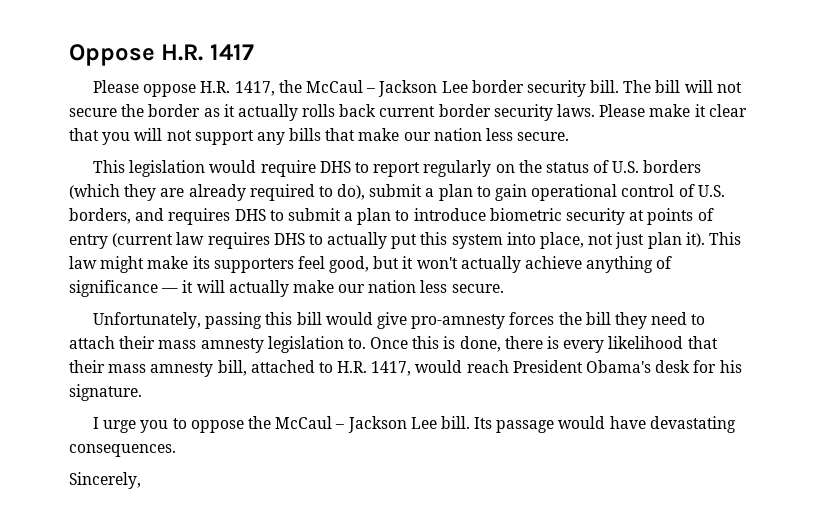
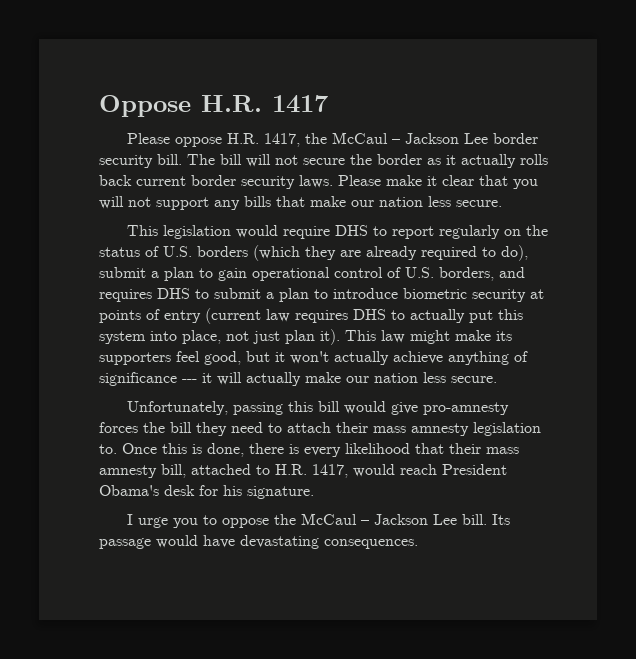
- This law might make its supporters feel good, but it won't actually achieve anything of significance — it will actually make our nation less secure.
+ This law might make its supporters feel good, but it won't actually achieve anything of significance --- it will actually make our nation less secure.
- Sincerely,

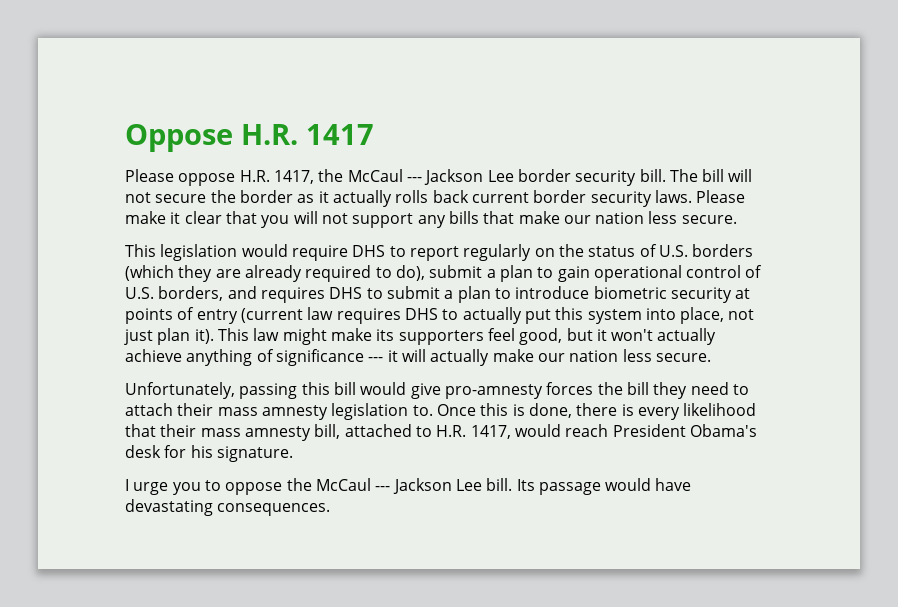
- Please oppose H.R. 1417, the McCaul – Jackson Lee border security bill.
+ Please oppose H.R. 1417, the McCaul --- Jackson Lee border security bill.
- I urge you to oppose the McCaul – Jackson Lee bill.
+ I urge you to oppose the McCaul --- Jackson Lee bill.

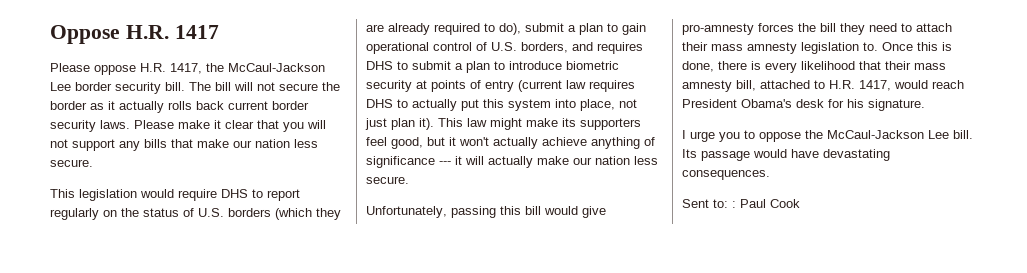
- Please oppose H.R. 1417, the McCaul --- Jackson Lee border security bill.
+ Please oppose H.R. 1417, the McCaul-Jackson Lee border security bill.
- I urge you to oppose the McCaul --- Jackson Lee bill.
+ I urge you to oppose the McCaul-Jackson Lee bill.
+ Sent to: : Paul Cook

